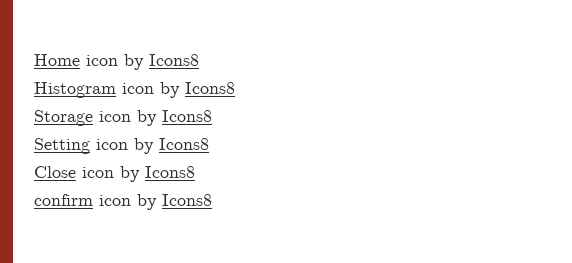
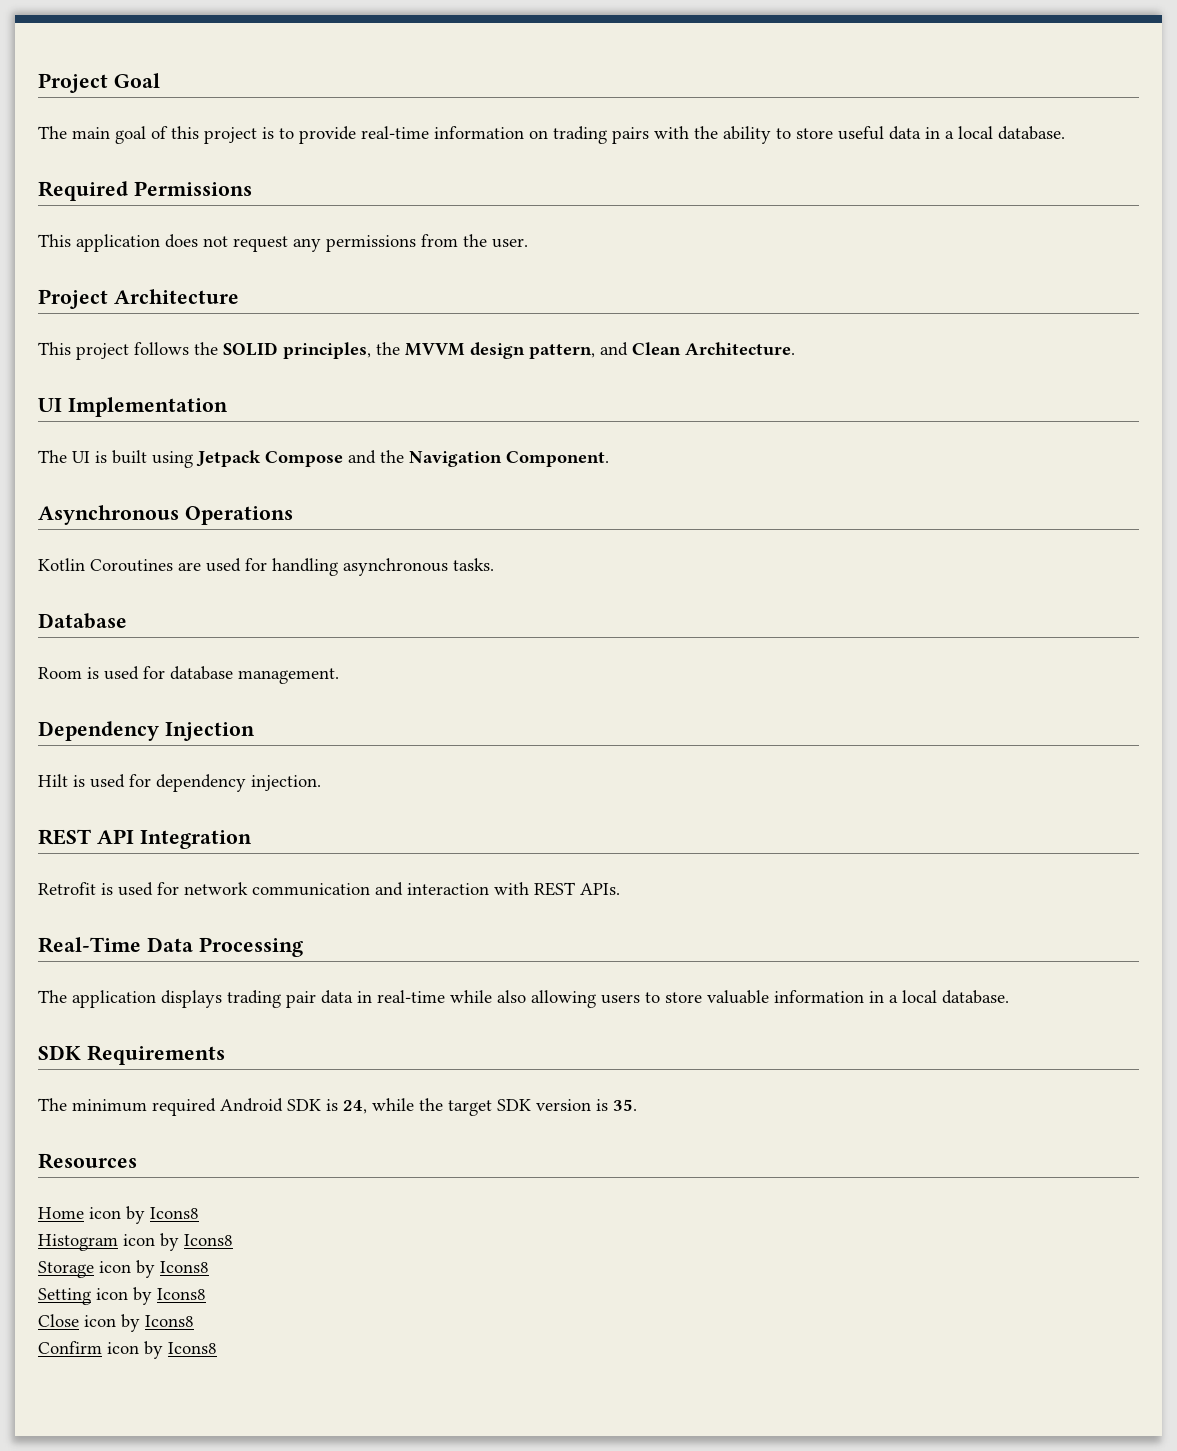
+ Project Goal
+ The main goal of this project is to provide real-time information on trading pairs with the ability to store useful data in a local database.
+ Required Permissions
+ This application does not request any permissions from the user.
+ Project Architecture
+ This project follows the SOLID principles, the MVVM design pattern, and Clean Architecture.
+ UI Implementation
+ The UI is built using Jetpack Compose and the Navigation Component.
+ Asynchronous Operations
+ Kotlin Coroutines are used for handling asynchronous tasks.
+ Database
+ Room is used for database management.
+ Dependency Injection
+ Hilt is used for dependency injection.
+ REST API Integration
+ Retrofit is used for network communication and interaction with REST APIs.
+ Real-Time Data Processing
+ The application displays trading pair data in real-time while also allowing users to store valuable information in a local database.
+ SDK Requirements
+ The minimum required Android SDK is 24, while the target SDK version is 35.
+ Resources
- confirm icon by Icons8
+ Confirm icon by Icons8

